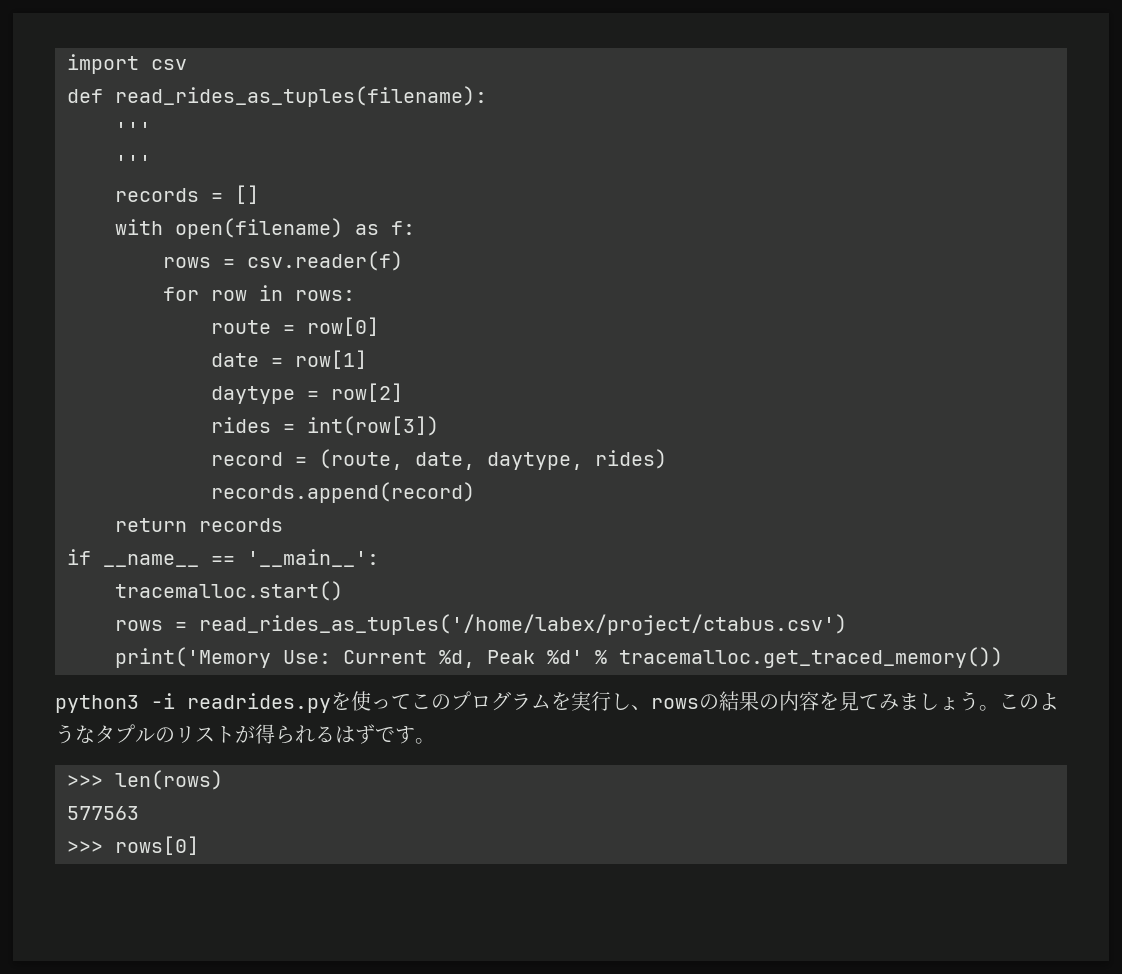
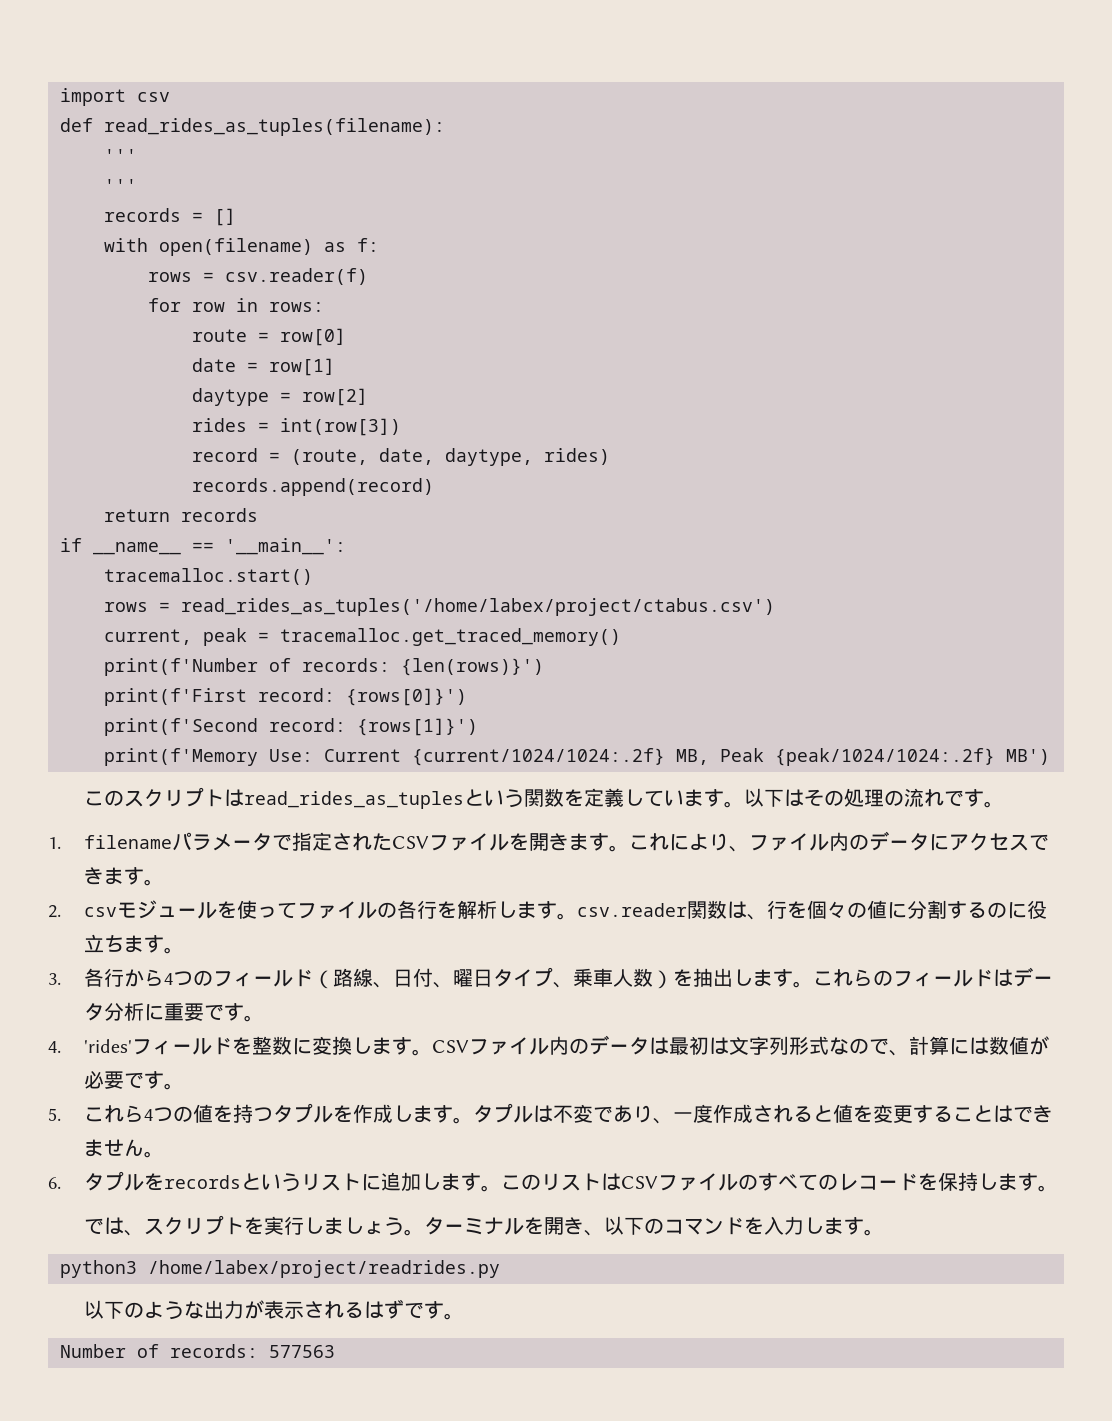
- print('Memory Use: Current %d, Peak %d' % tracemalloc.get_traced_memory())
- python3 -i readrides.pyを使ってこのプログラムを実行し、rowsの結果の内容を見てみましょう。このようなタプルのリストが得られるはずです。
+ current, peak = tracemalloc.get_traced_memory()
+ print(f'Number of records: {len(rows)}')
+ print(f'First record: {rows[0]}')
+ print(f'Second record: {rows[1]}')
+ print(f'Memory Use: Current {current/1024/1024:.2f} MB, Peak {peak/1024/1024:.2f} MB')
+ このスクリプトはread_rides_as_tuplesという関数を定義しています。以下はその処理の流れです。
+ 1. filenameパラメータで指定されたCSVファイルを開きます。これにより、ファイル内のデータにアクセスできます。
+ 2. csvモジュールを使ってファイルの各行を解析します。csv.reader関数は、行を個々の値に分割するのに役立ちます。
+ 3.各行から4つのフィールド（路線、日付、曜日タイプ、乗車人数）を抽出します。これらのフィールドはデータ分析に重要です。
+ 4. 'rides'フィールドを整数に変換します。CSVファイル内のデータは最初は文字列形式なので、計算には数値が必要です。
+ 5.これら4つの値を持つタプルを作成します。タプルは不変であり、一度作成されると値を変更することはできません。
+ 6.タプルをrecordsというリストに追加します。このリストはCSVファイルのすべてのレコードを保持します。
+ では、スクリプトを実行しましょう。ターミナルを開き、以下のコマンドを入力します。
+ python3 /home/labex/project/readrides.py
+ 以下のような出力が表示されるはずです。
- >>> len(rows)
- 577563
+ Number of records: 577563
- >>> rows[0]

